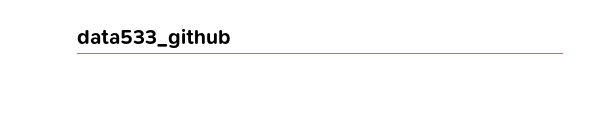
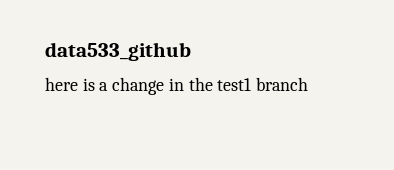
+ here is a change in the test1 branch

